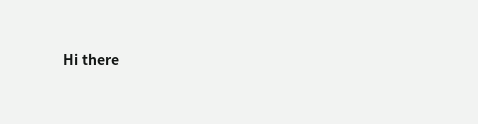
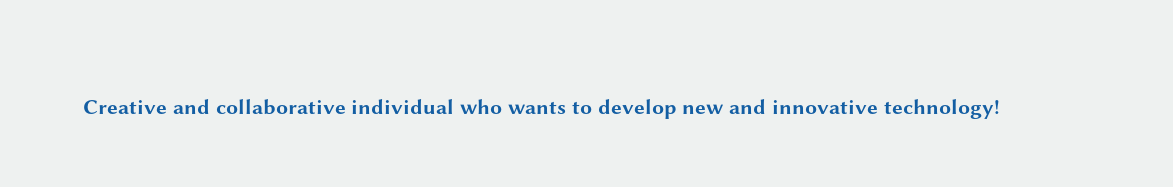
- Hi there
+ Creative and collaborative individual who wants to develop new and innovative technology!

